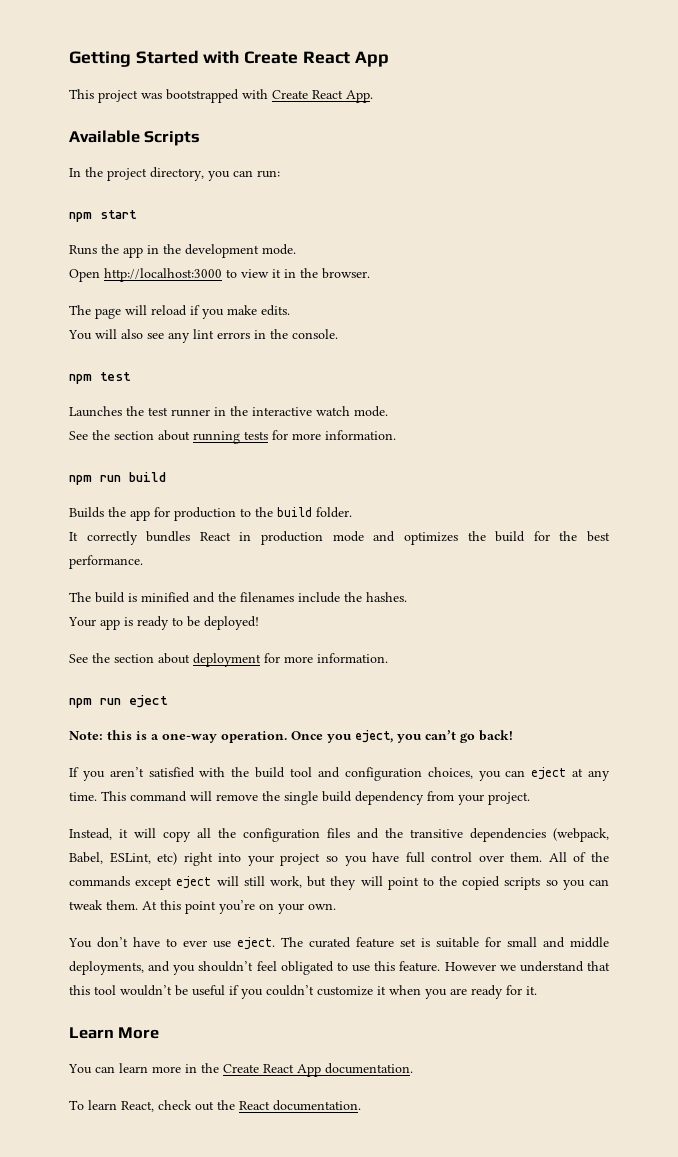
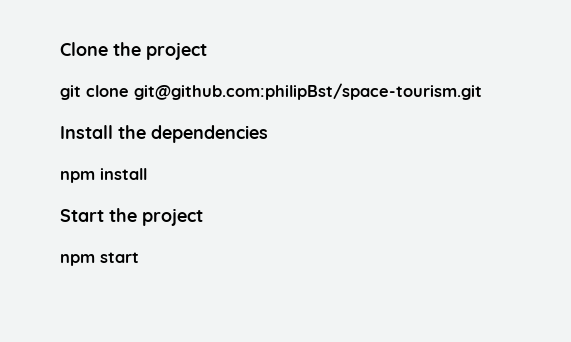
- Getting Started with Create React App
- This project was bootstrapped with Create React App.
- Available Scripts
- In the project directory, you can run:
+ Clone the project
+ git clone git@github.com:philipBst/space-tourism.git
+ Install the dependencies
+ npm install
+ Start the project
  npm start
- Runs the app in the development mode.
- Open http://localhost:3000 to view it in the browser.
- The page will reload if you make edits.
- You will also see any lint errors in the console.
- npm test
- Launches the test runner in the interactive watch mode.
- See the section about running tests for more information.
- npm run build
- Builds the app for production to the build folder.
- It correctly bundles React in production mode and optimizes the build for the best performance.
- The build is minified and the filenames include the hashes.
- Your app is ready to be deployed!
- See the section about deployment for more information.
- npm run eject
- Note: this is a one-way operation. Once you eject, you can’t go back!
- If you aren’t satisfied with the build tool and configuration choices, you can eject at any time. This command will remove the single build dependency from your project.
- Instead, it will copy all the configuration files and the transitive dependencies (webpack, Babel, ESLint, etc) right into your project so you have full control over them. All of the commands except eject will still work, but they will point to the copied scripts so you can tweak them. At this point you’re on your own.
- You don’t have to ever use eject. The curated feature set is suitable for small and middle deployments, and you shouldn’t feel obligated to use this feature. However we understand that this tool wouldn’t be useful if you couldn’t customize it when you are ready for it.
- Learn More
- You can learn more in the Create React App documentation.
- To learn React, check out the React documentation.

